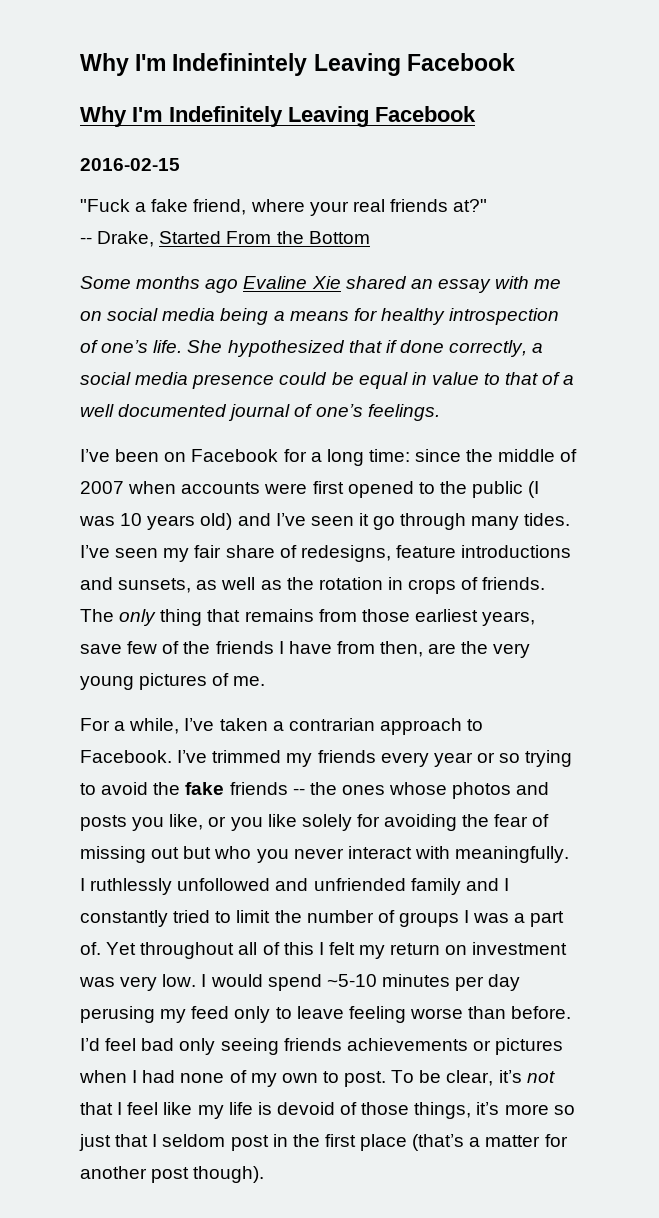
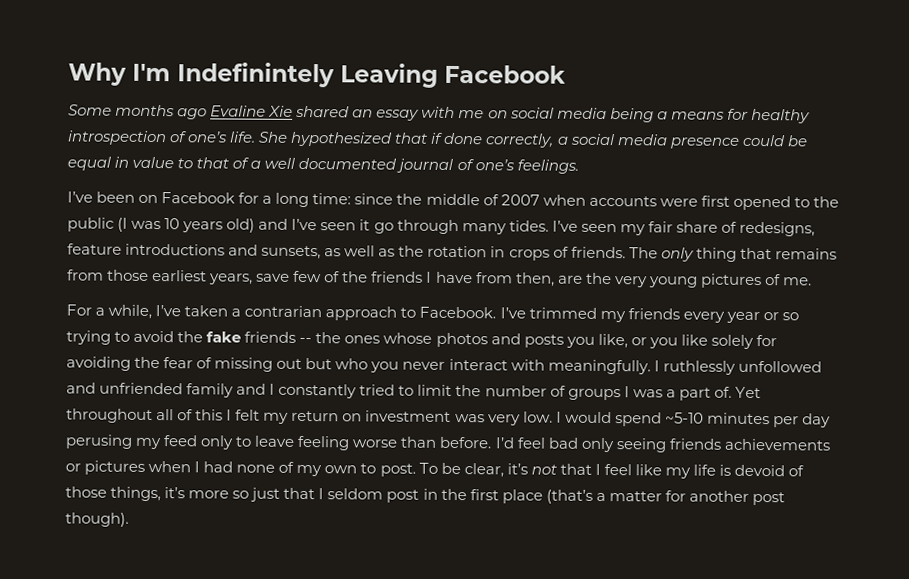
- Why I'm Indefinitely Leaving Facebook
- 2016-02-15
- "Fuck a fake friend, where your real friends at?"
- -- Drake, Started From the Bottom

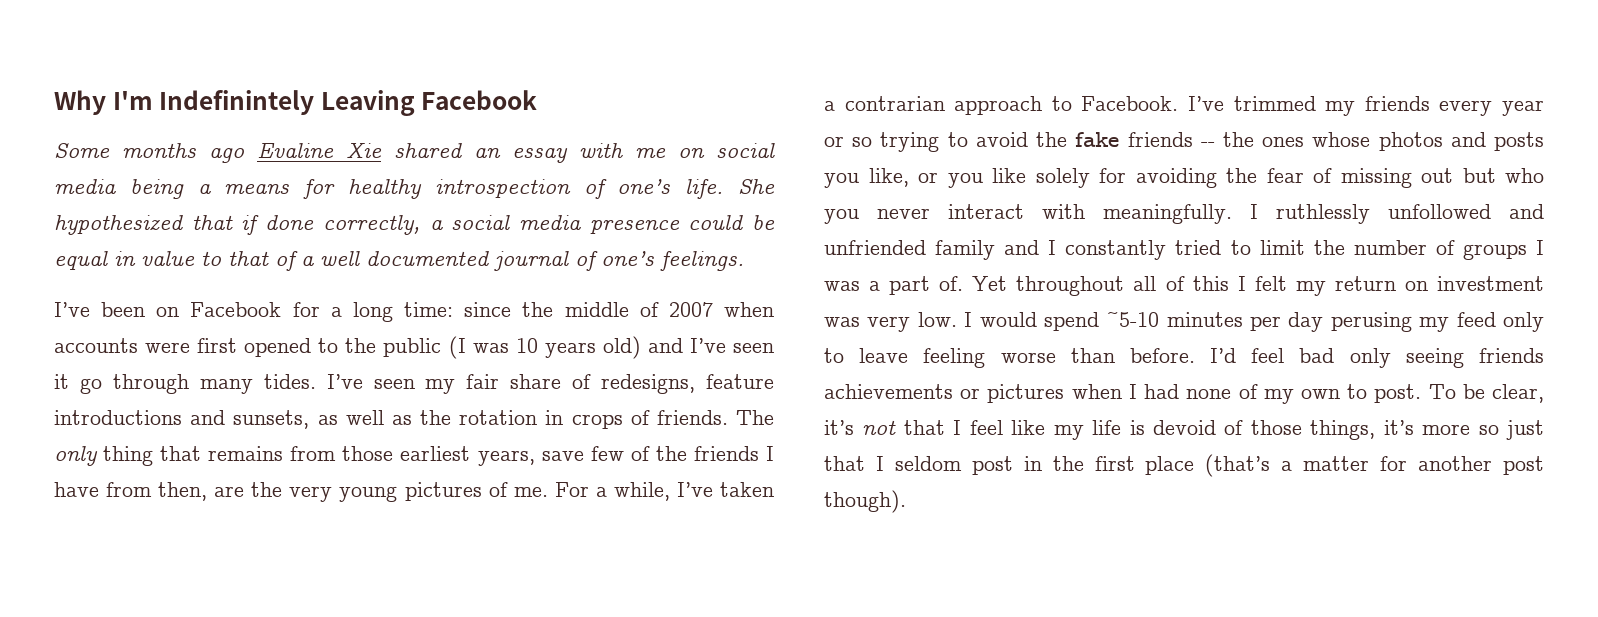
- The only thing that remains from those earliest years, save few of the friends I have from then, are the very young pictures of me.
- For a while, I’ve taken a contrarian approach to Facebook.
+ The only thing that remains from those earliest years, save few of the friends I have from then, are the very young pictures of me. For a while, I’ve taken a contrarian approach to Facebook.

